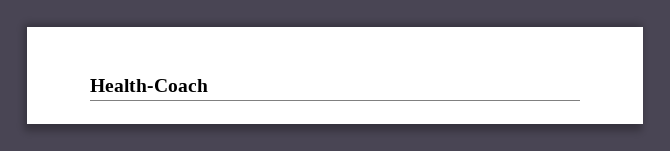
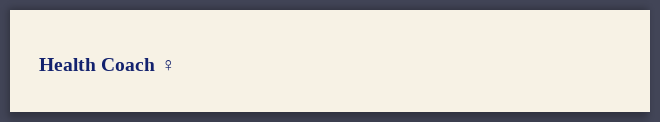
- Health-Coach
+ Health Coach ♀

